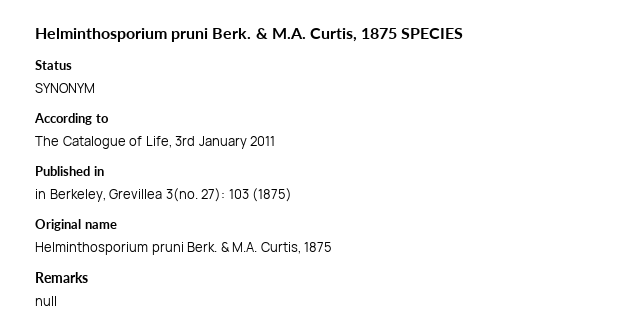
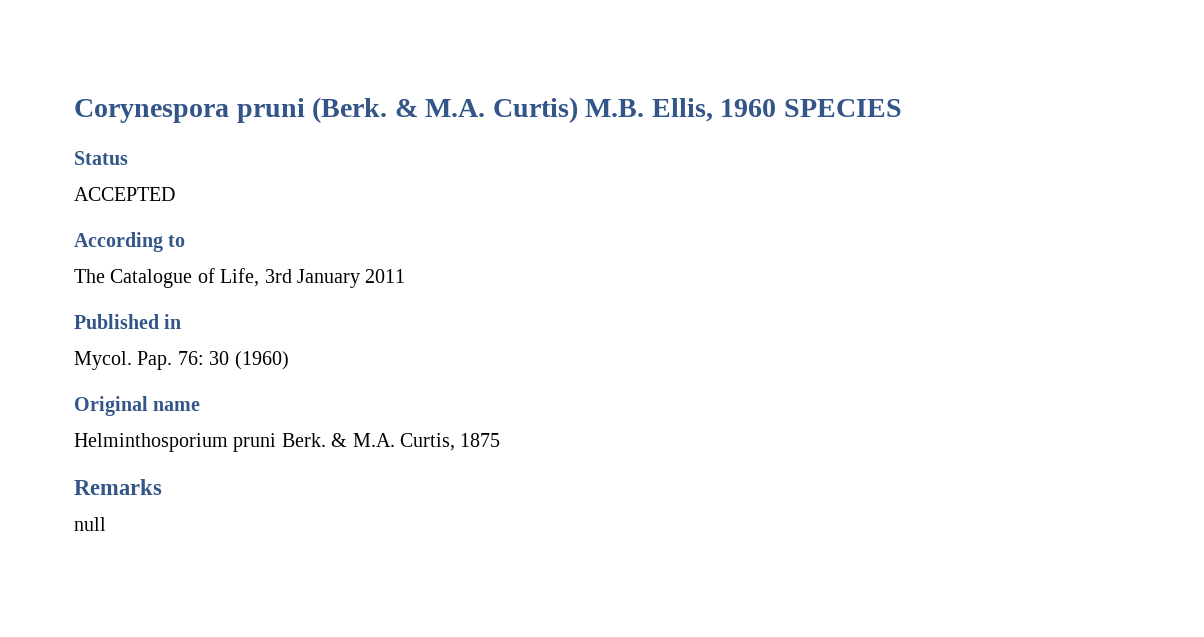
- Helminthosporium pruni Berk. & M.A. Curtis, 1875 SPECIES
+ Corynespora pruni (Berk. & M.A. Curtis) M.B. Ellis, 1960 SPECIES
- SYNONYM
+ ACCEPTED
- in Berkeley, Grevillea 3(no. 27): 103 (1875)
+ Mycol. Pap. 76: 30 (1960)

